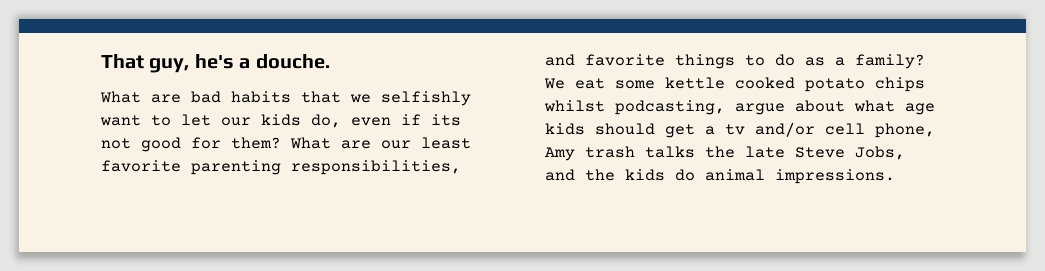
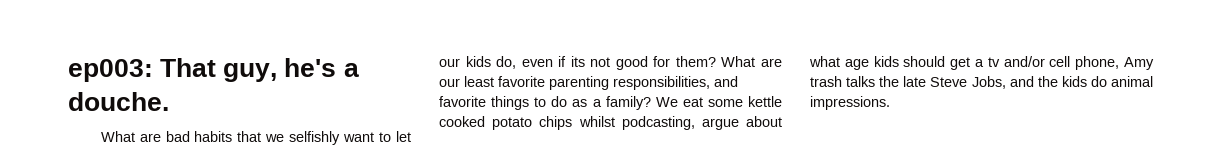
- That guy, he's a douche.
+ ep003: That guy, he's a douche.

